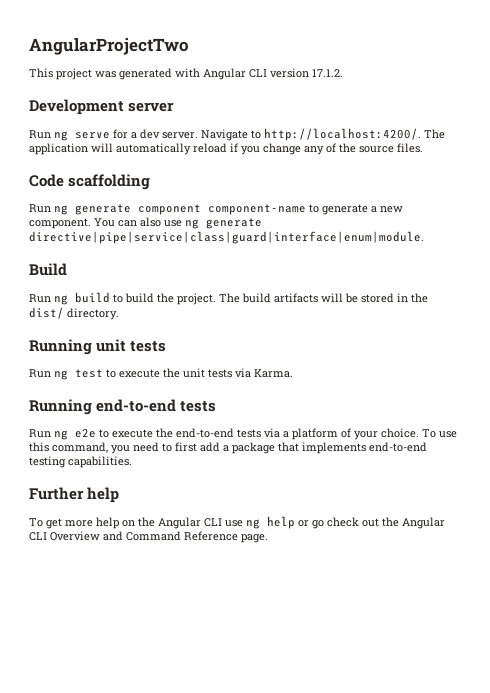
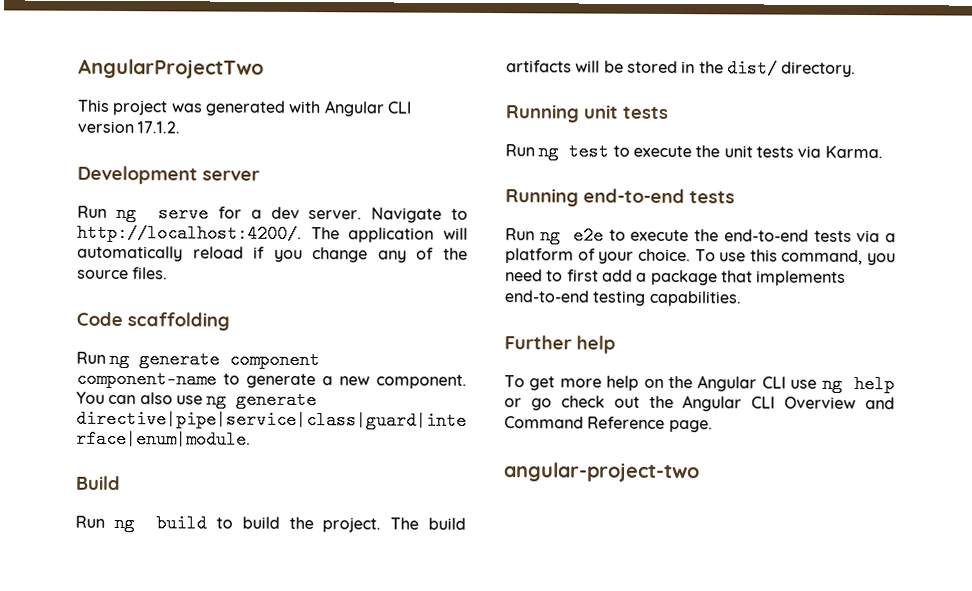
+ angular-project-two

